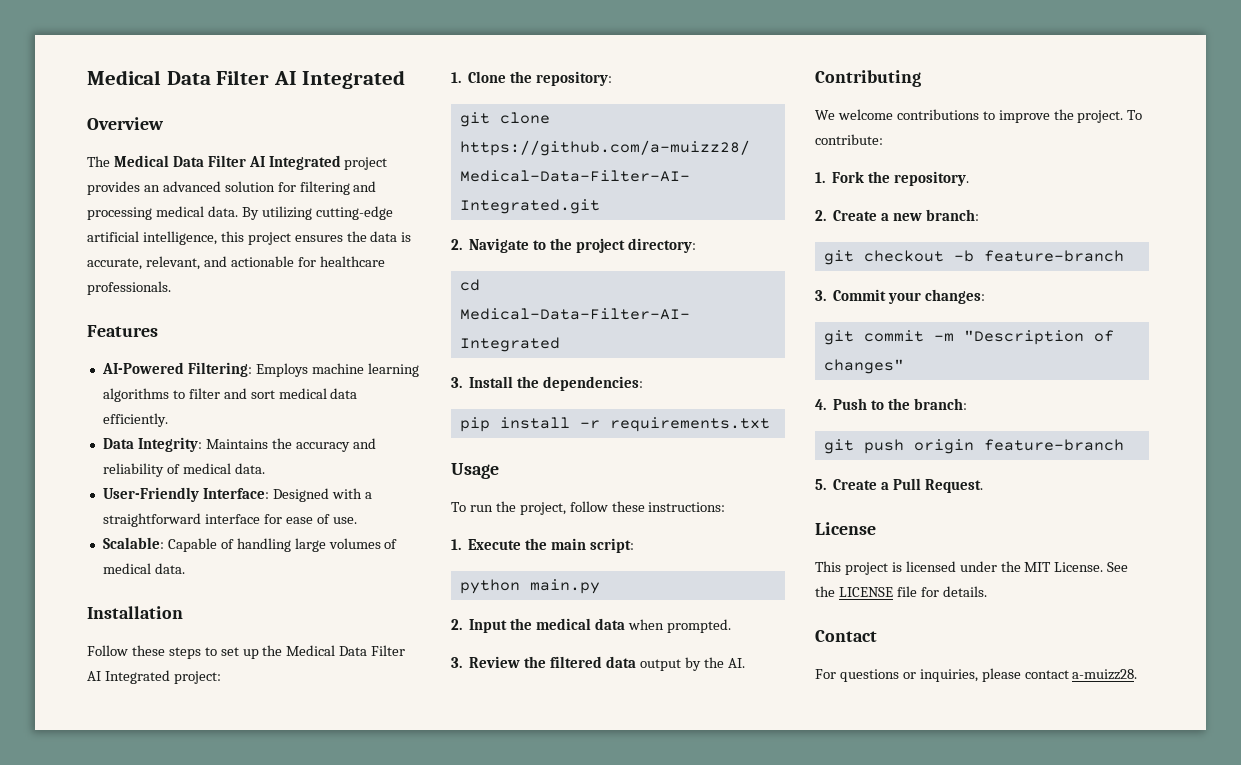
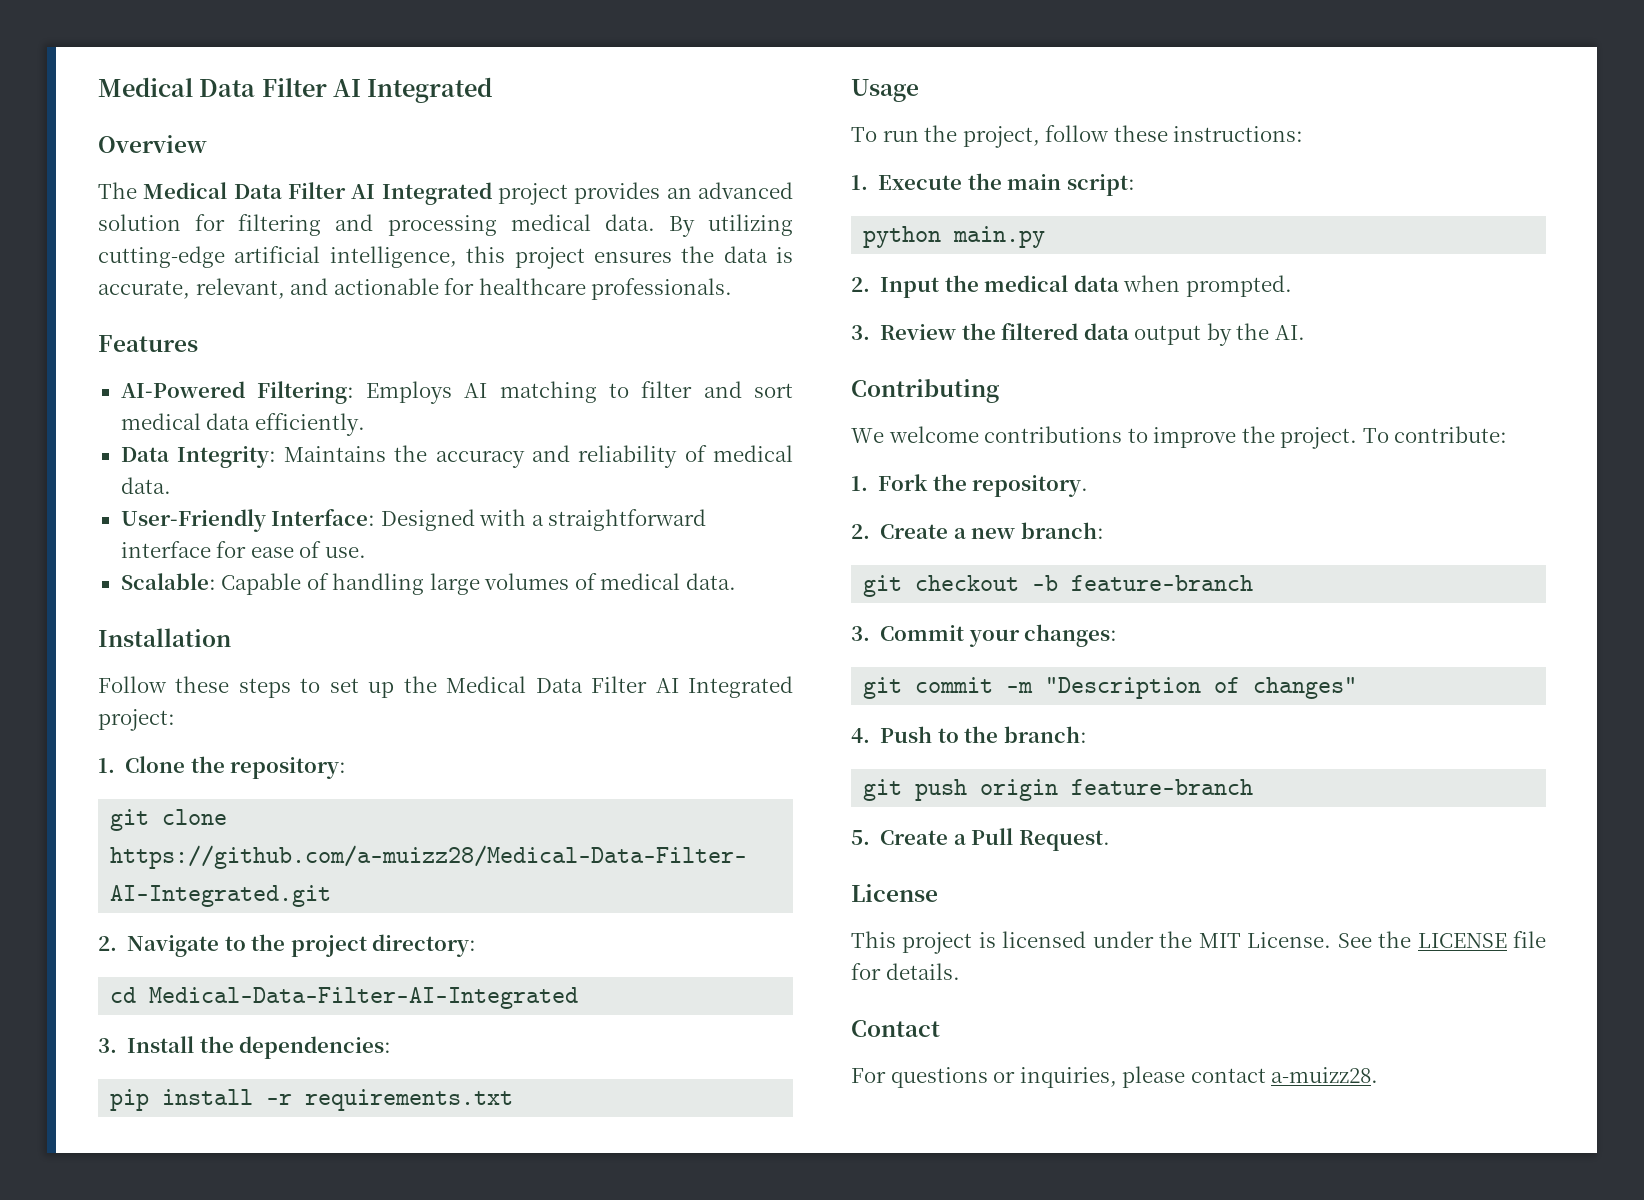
- AI-Powered Filtering: Employs machine learning algorithms to filter and sort medical data efficiently.
+ AI-Powered Filtering: Employs AI matching to filter and sort medical data efficiently.

